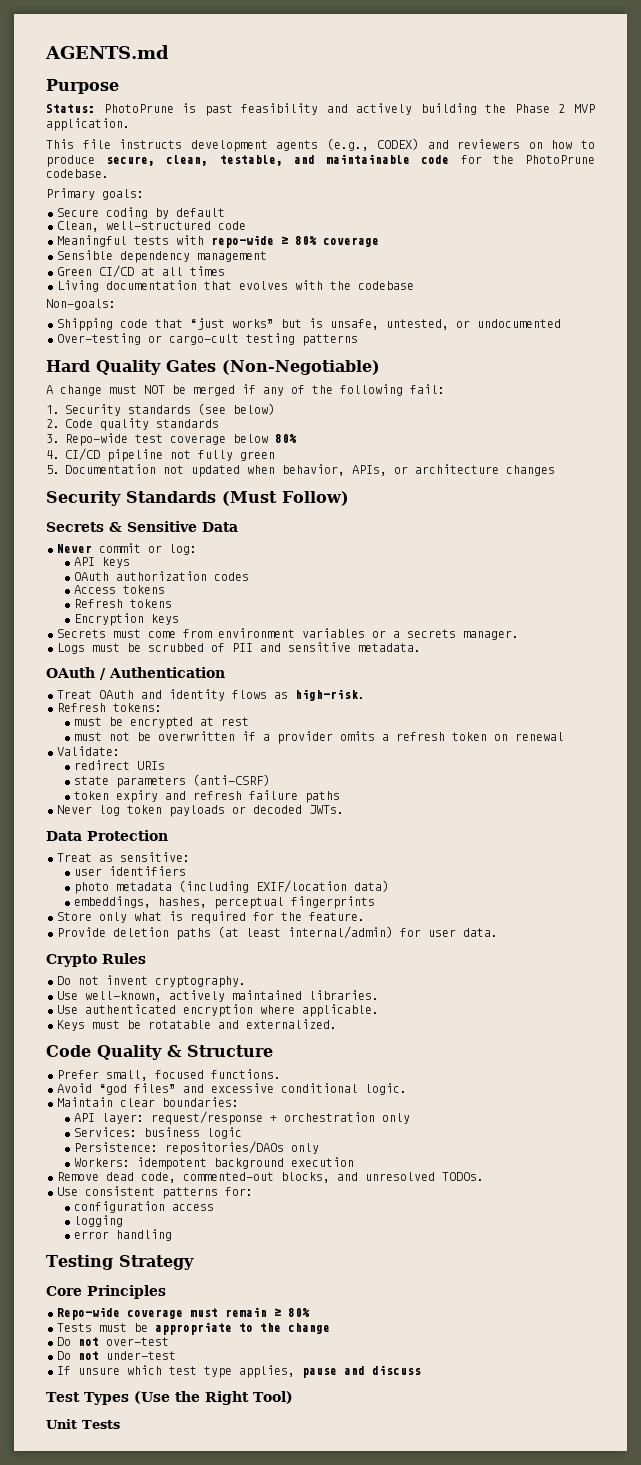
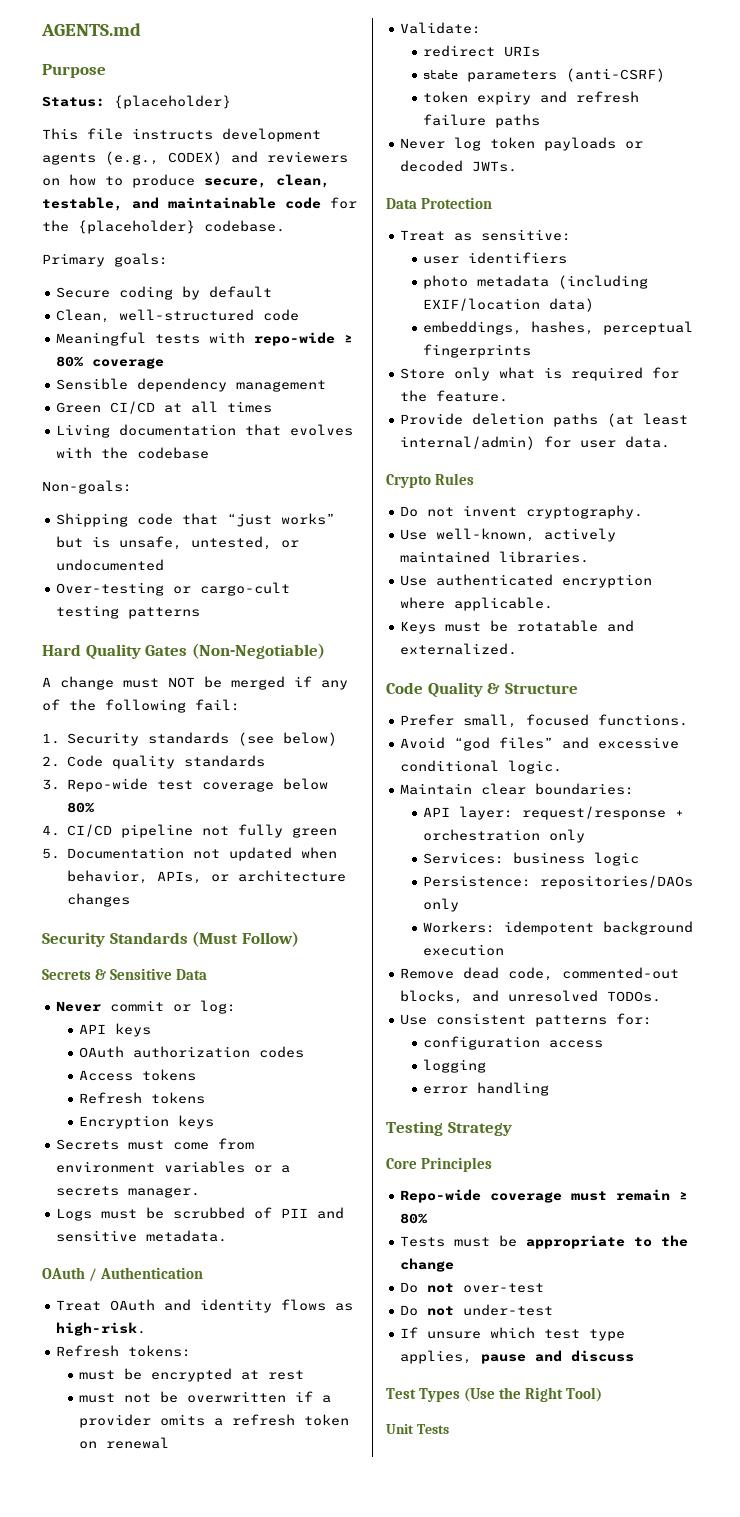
- Status: PhotoPrune is past feasibility and actively building the Phase 2 MVP application.
+ Status: {placeholder}
- This file instructs development agents (e.g., CODEX) and reviewers on how to produce secure, clean, testable, and maintainable code for the PhotoPrune codebase.
+ This file instructs development agents (e.g., CODEX) and reviewers on how to produce secure, clean, testable, and maintainable code for the {placeholder} codebase.

